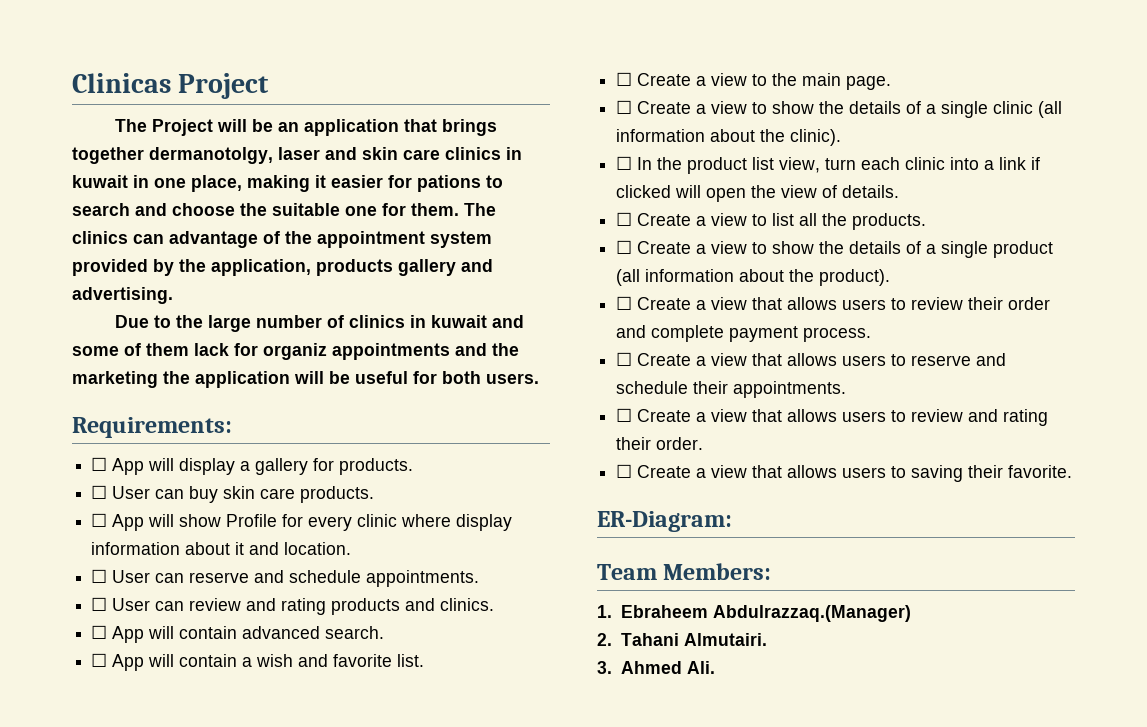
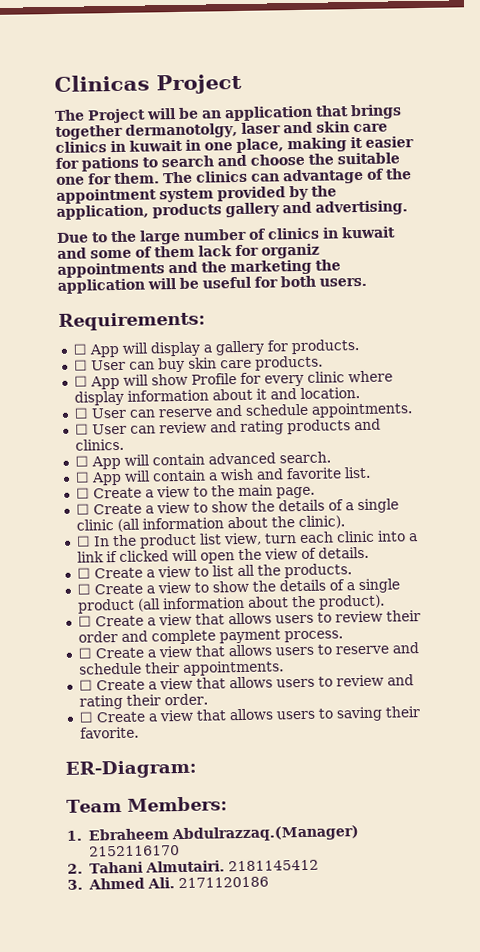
- 1. Ebraheem Abdulrazzaq.(Manager)
+ 1. Ebraheem Abdulrazzaq.(Manager) 2152116170
+ 2181145412
- 3. Ahmed Ali.
+ 3. Ahmed Ali. 2171120186

